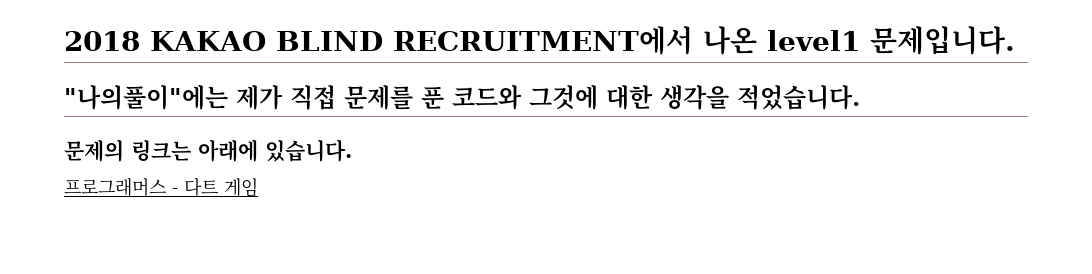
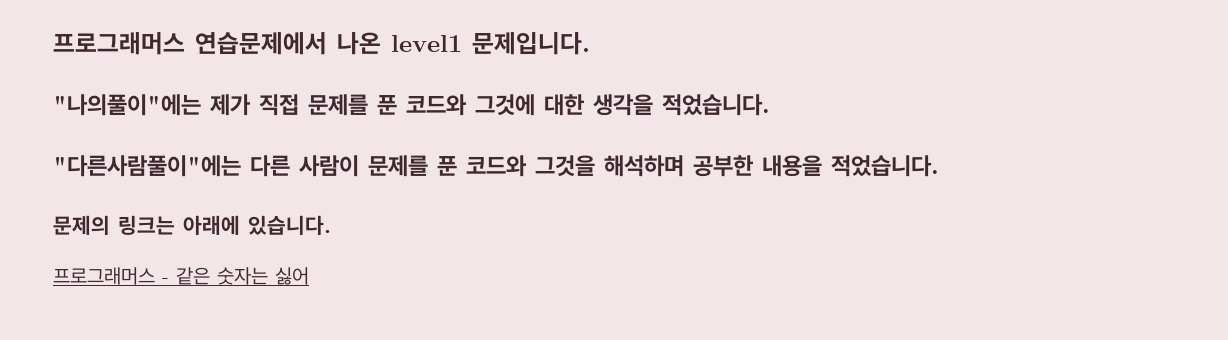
- 2018 KAKAO BLIND RECRUITMENT에서 나온 level1 문제입니다.
+ 프로그래머스 연습문제에서 나온 level1 문제입니다.
+ "다른사람풀이"에는 다른 사람이 문제를 푼 코드와 그것을 해석하며 공부한 내용을 적었습니다.
- 프로그래머스 - 다트 게임
+ 프로그래머스 - 같은 숫자는 싫어

